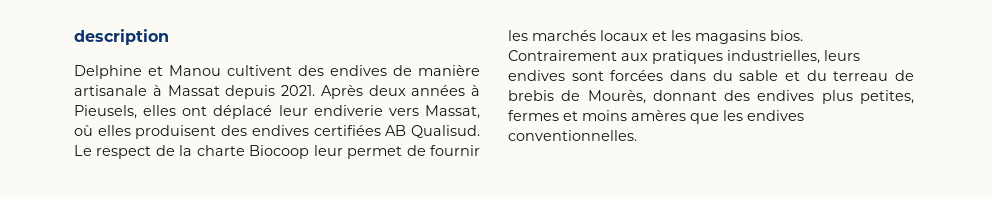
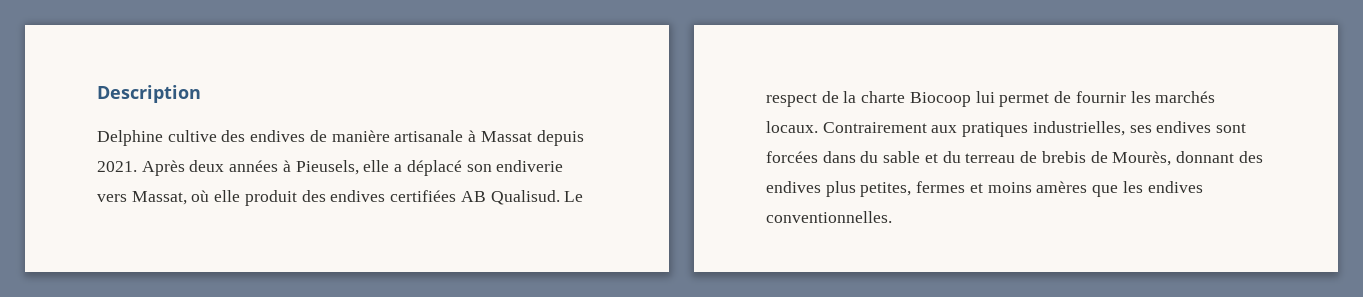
- description
+ Description
- Delphine et Manou cultivent des endives de manière artisanale à Massat depuis 2021.
+ Delphine cultive des endives de manière artisanale à Massat depuis 2021.
- Après deux années à Pieusels, elles ont déplacé leur endiverie vers Massat, où elles produisent des endives certifiées AB Qualisud.
+ Après deux années à Pieusels, elle a déplacé son endiverie vers Massat, où elle produit des endives certifiées AB Qualisud.
- Le respect de la charte Biocoop leur permet de fournir les marchés locaux et les magasins bios.
+ Le respect de la charte Biocoop lui permet de fournir les marchés locaux.
- Contrairement aux pratiques industrielles, leurs endives sont forcées dans du sable et du terreau de brebis de Mourès, donnant des endives plus petites, fermes et moins amères que les endives conventionnelles.
+ Contrairement aux pratiques industrielles, ses endives sont forcées dans du sable et du terreau de brebis de Mourès, donnant des endives plus petites, fermes et moins amères que les endives conventionnelles.

